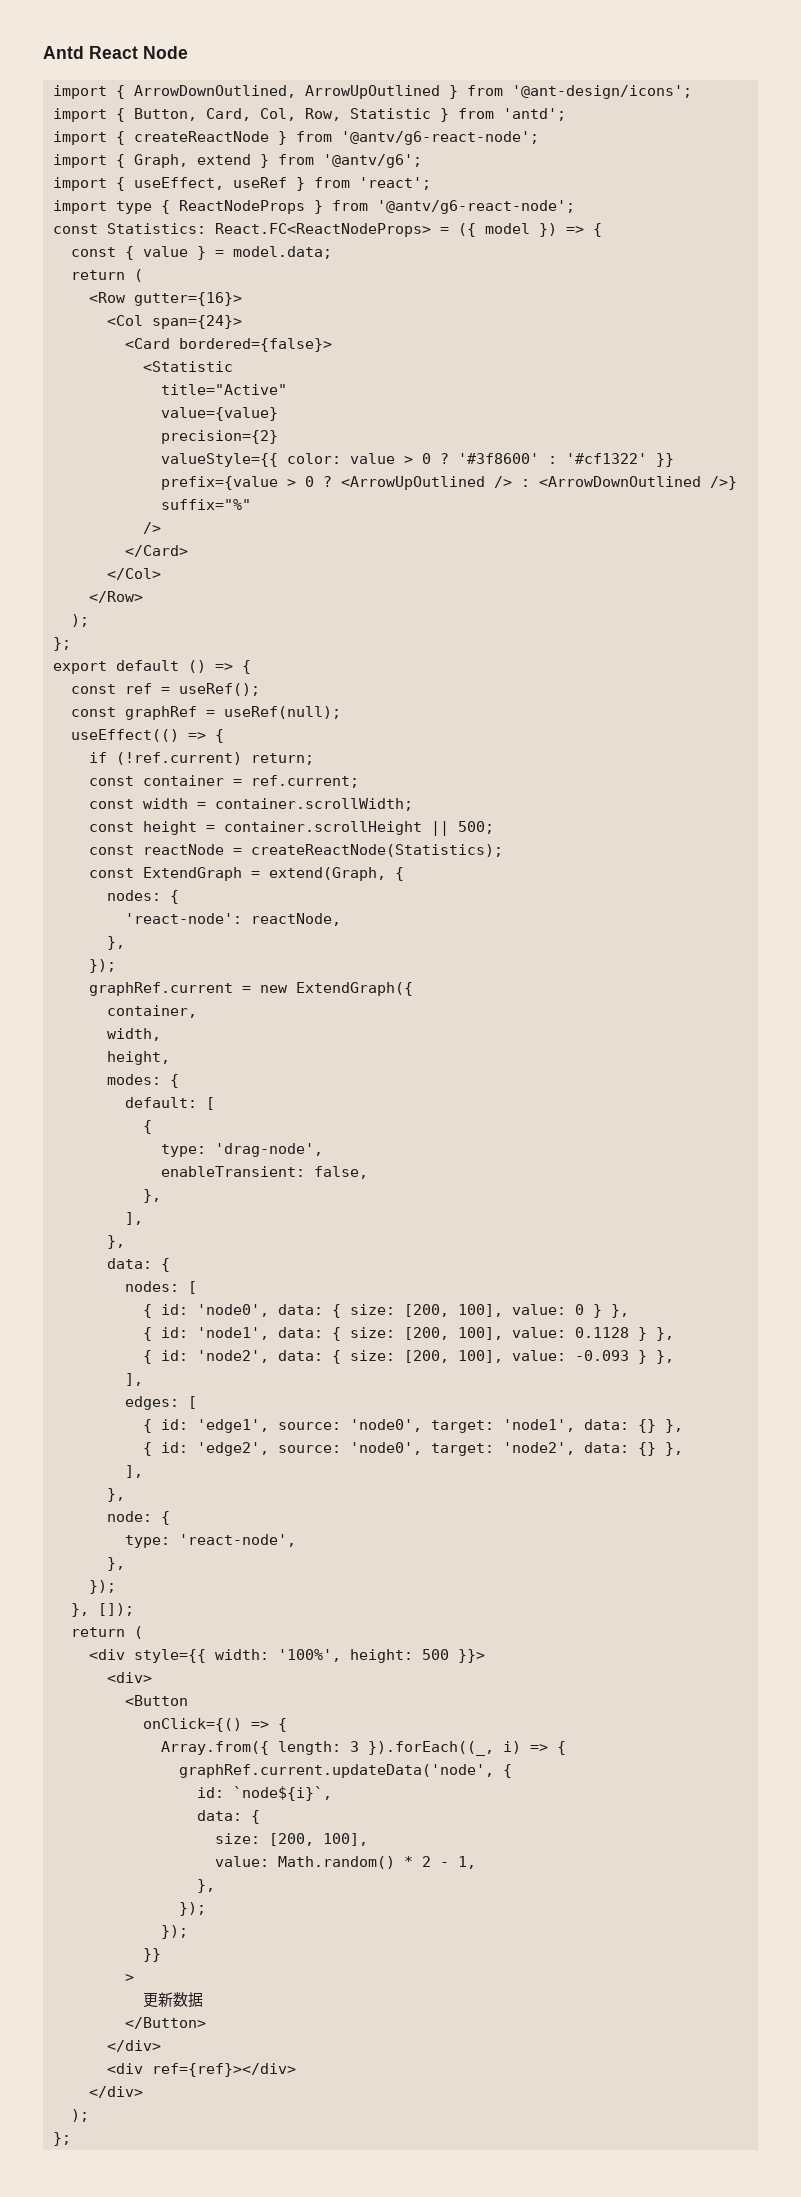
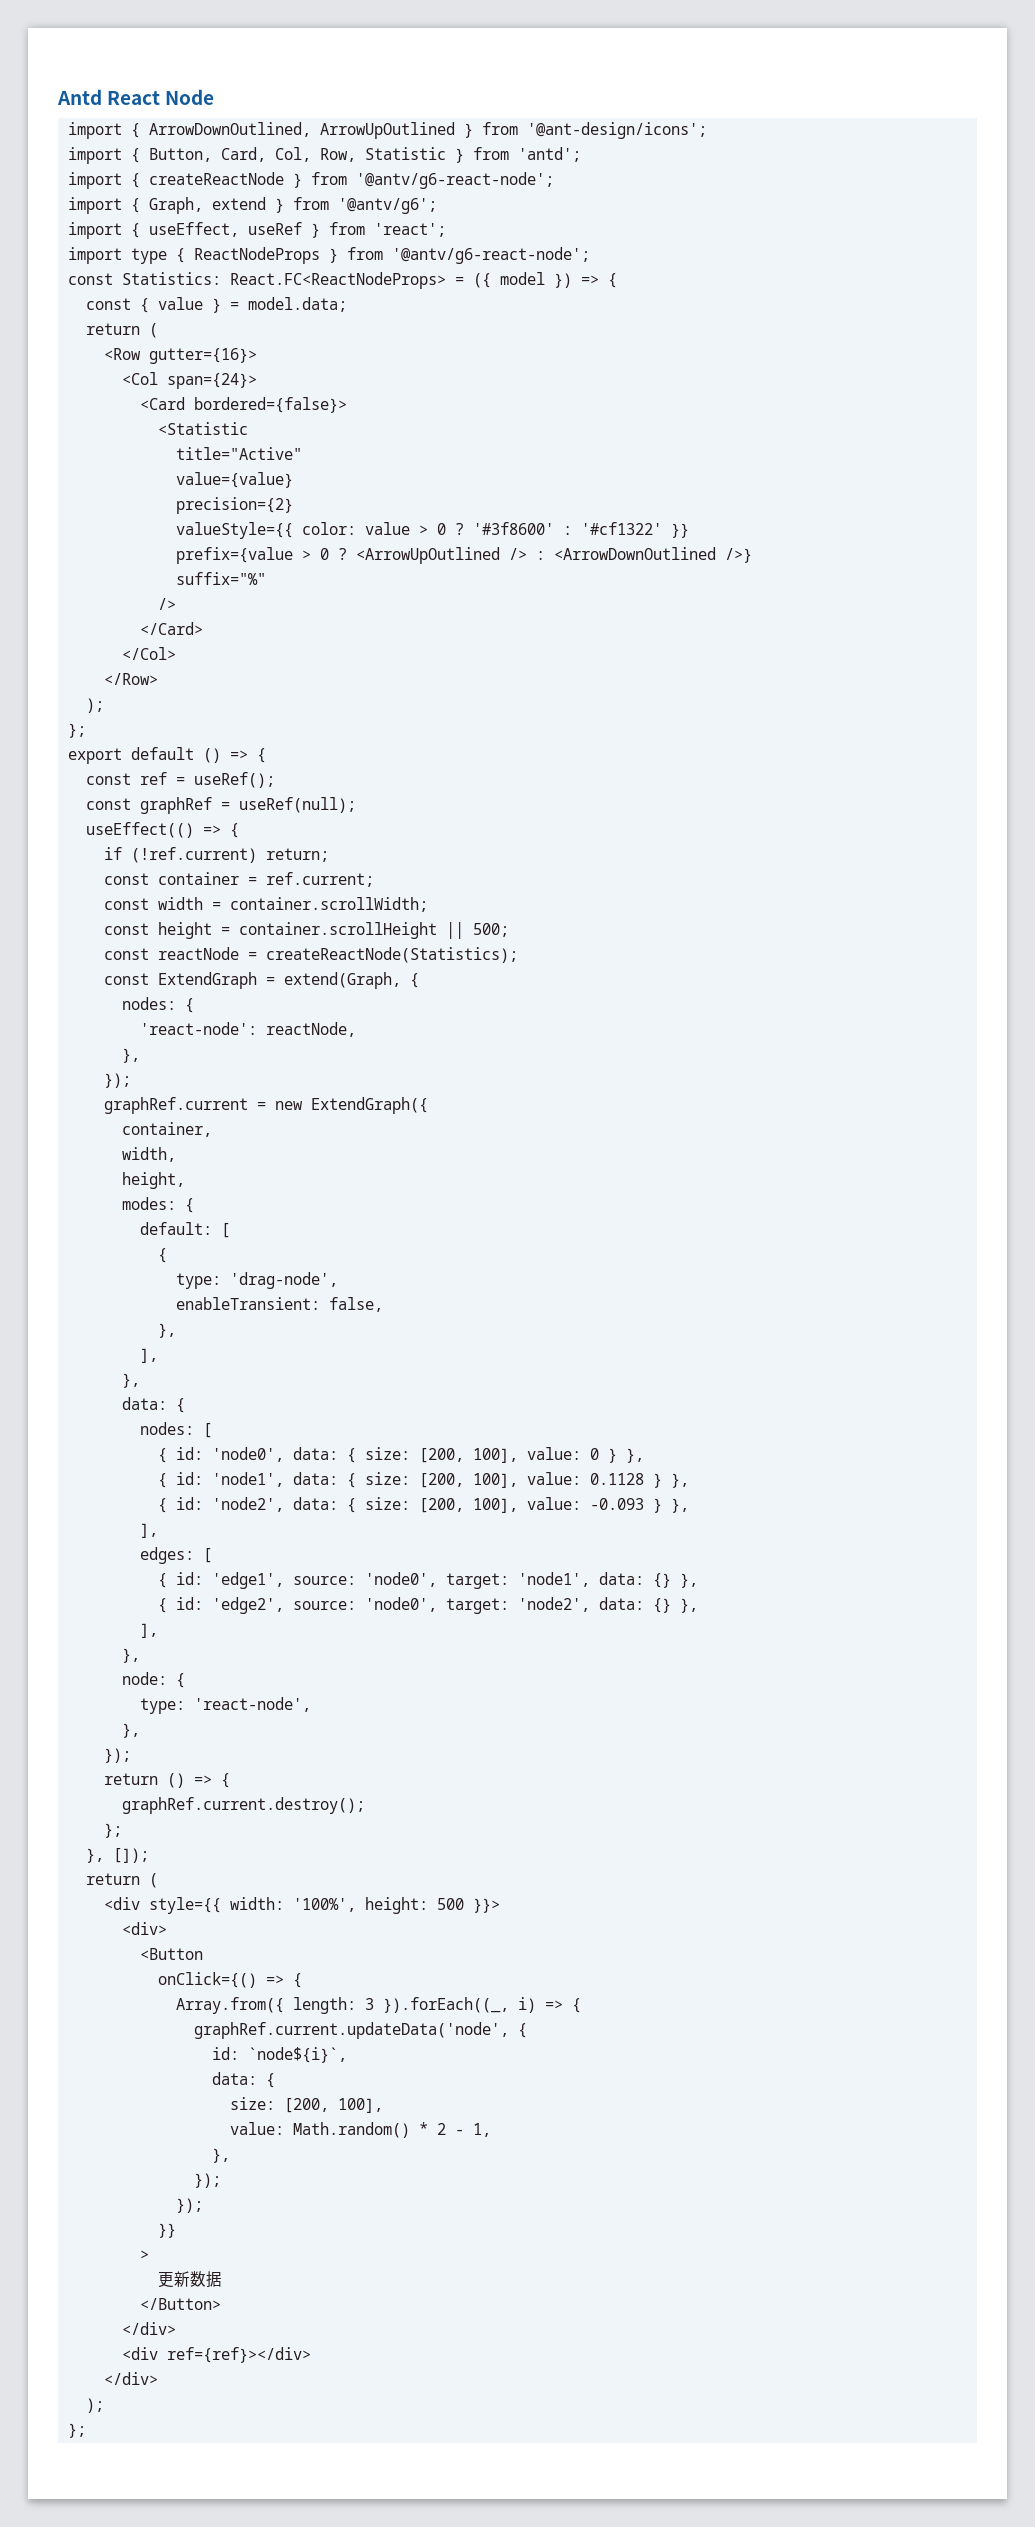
+ return () => {
+ graphRef.current.destroy();
+ };

